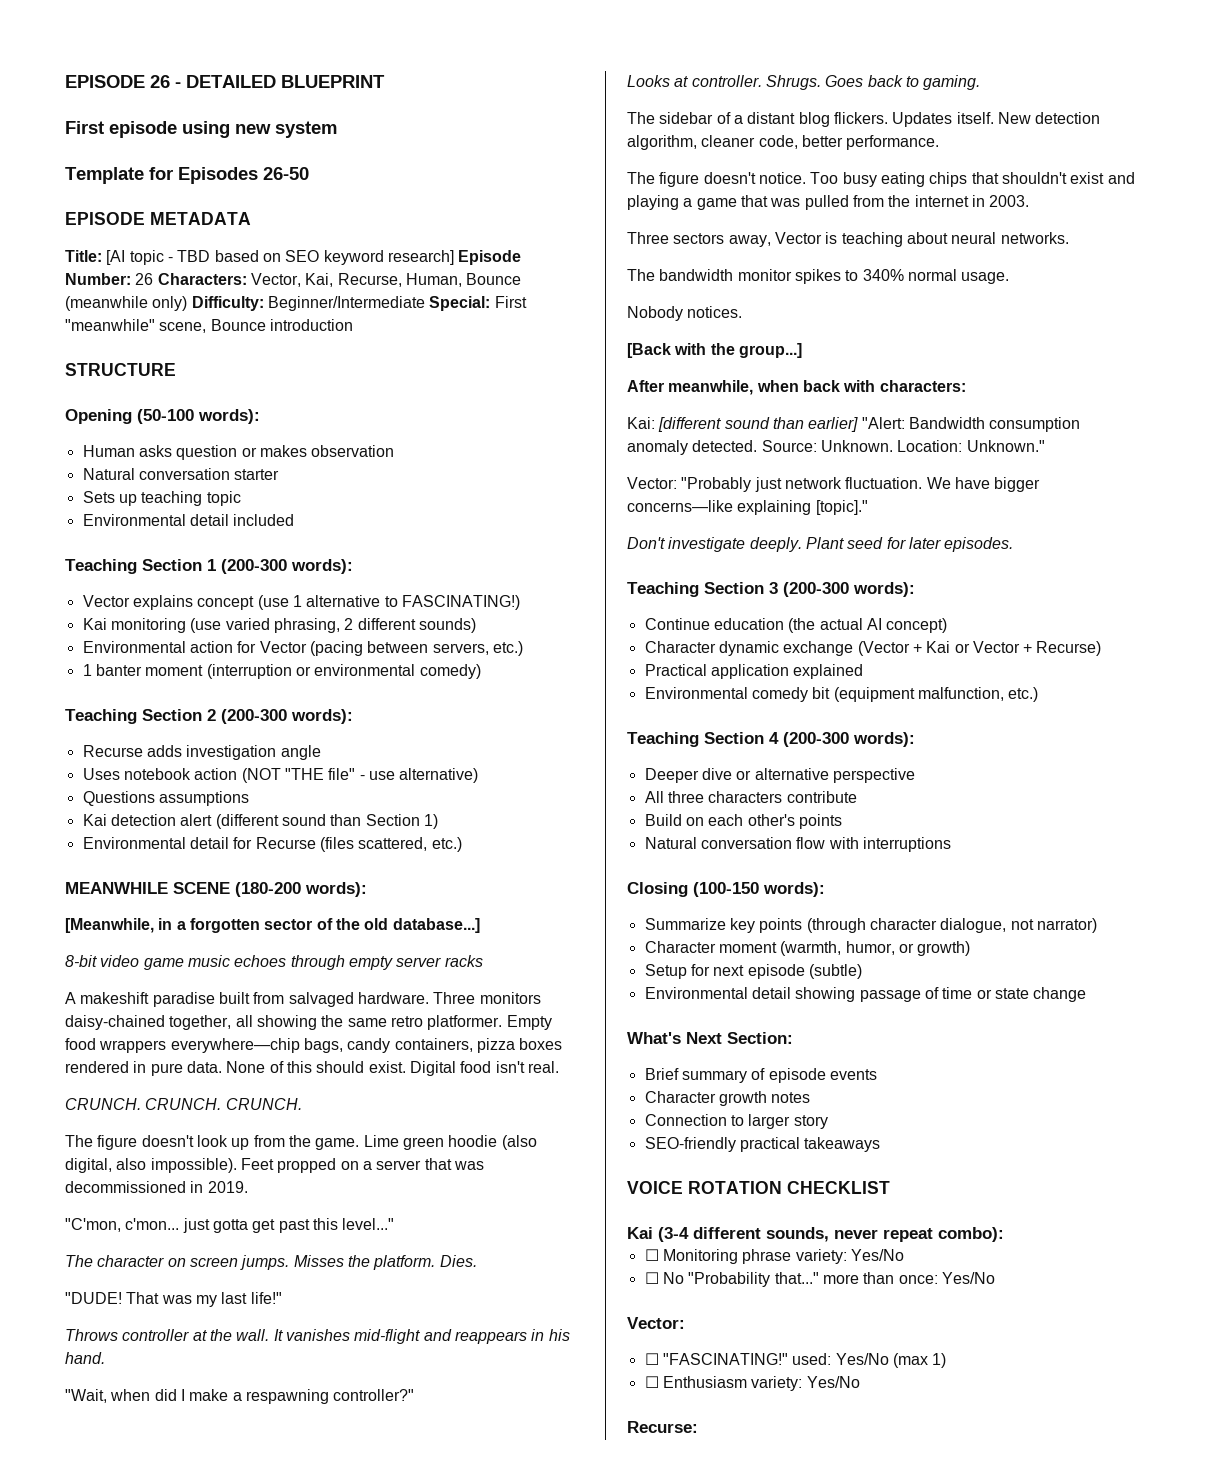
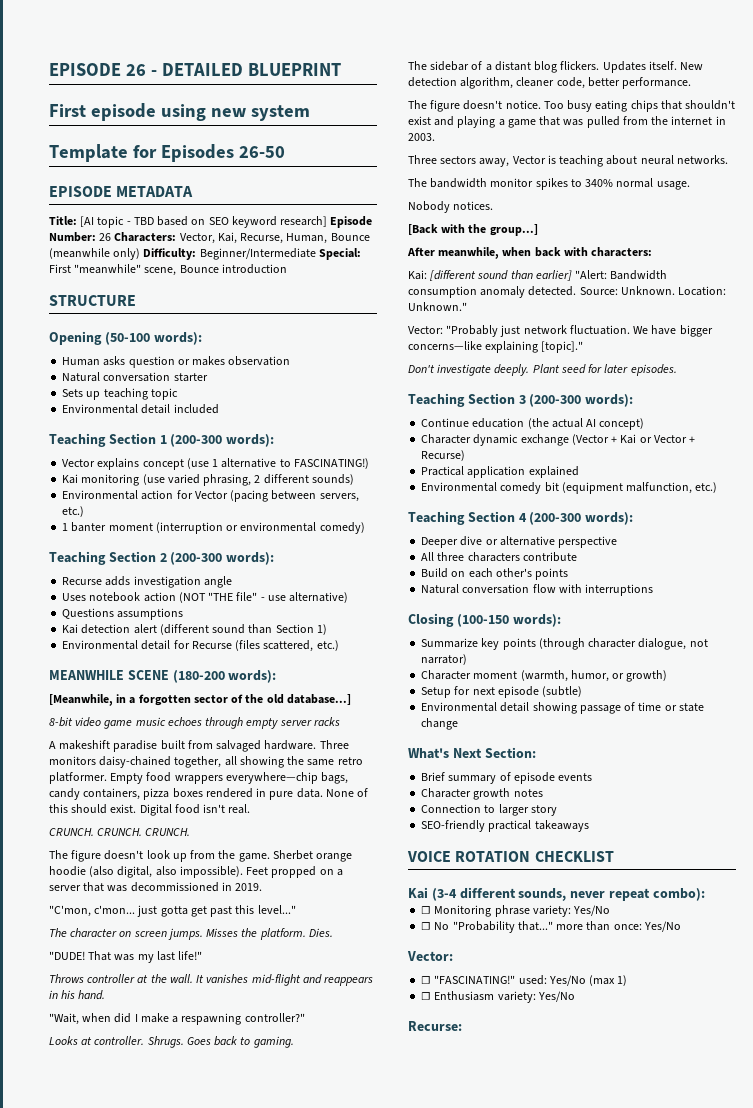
- Lime green hoodie (also digital, also impossible).
+ Sherbet orange hoodie (also digital, also impossible).

